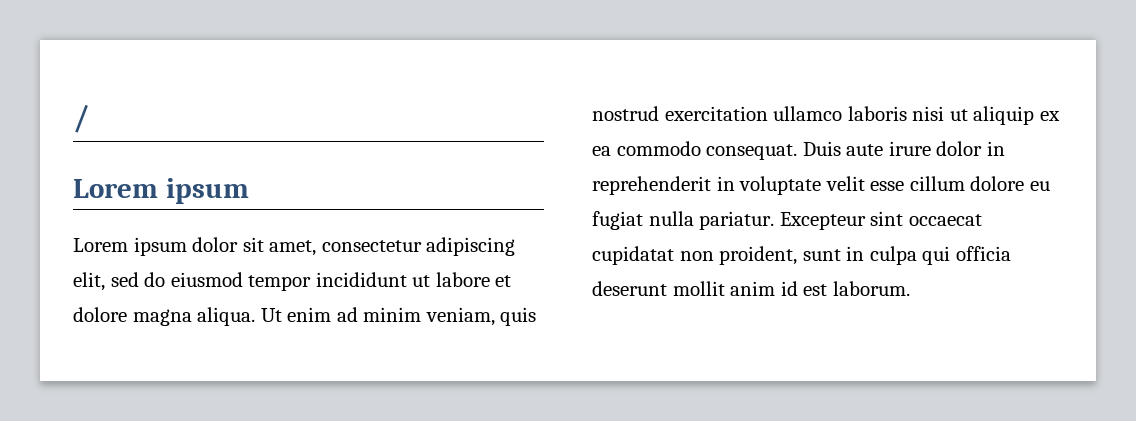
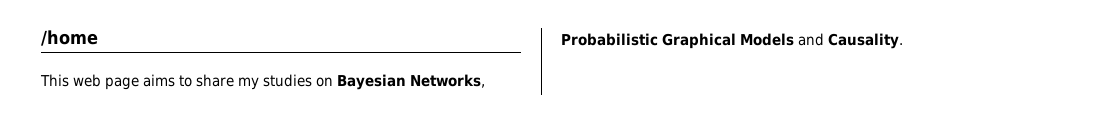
- /
- Lorem ipsum
- Lorem ipsum dolor sit amet, consectetur adipiscing elit, sed do eiusmod tempor incididunt ut labore et dolore magna aliqua. Ut enim ad minim veniam, quis nostrud exercitation ullamco laboris nisi ut aliquip ex ea commodo consequat. Duis aute irure dolor in reprehenderit in voluptate velit esse cillum dolore eu fugiat nulla pariatur. Excepteur sint occaecat cupidatat non proident, sunt in culpa qui officia deserunt mollit anim id est laborum.
+ /home
+ This web page aims to share my studies on Bayesian Networks, Probabilistic Graphical Models and Causality.

